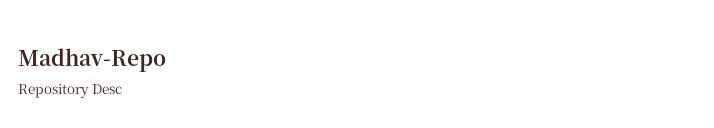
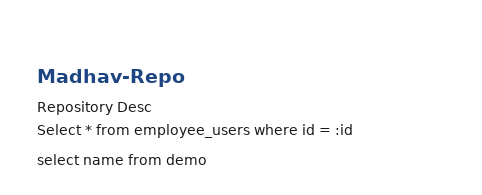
+ Select * from employee_users where id = :id
+ select name from demo

